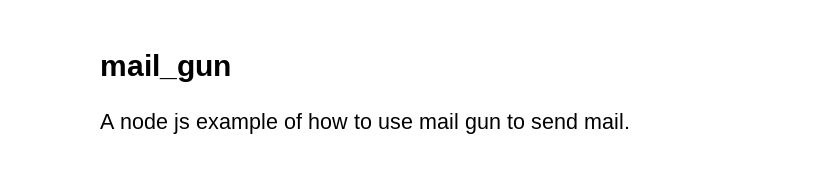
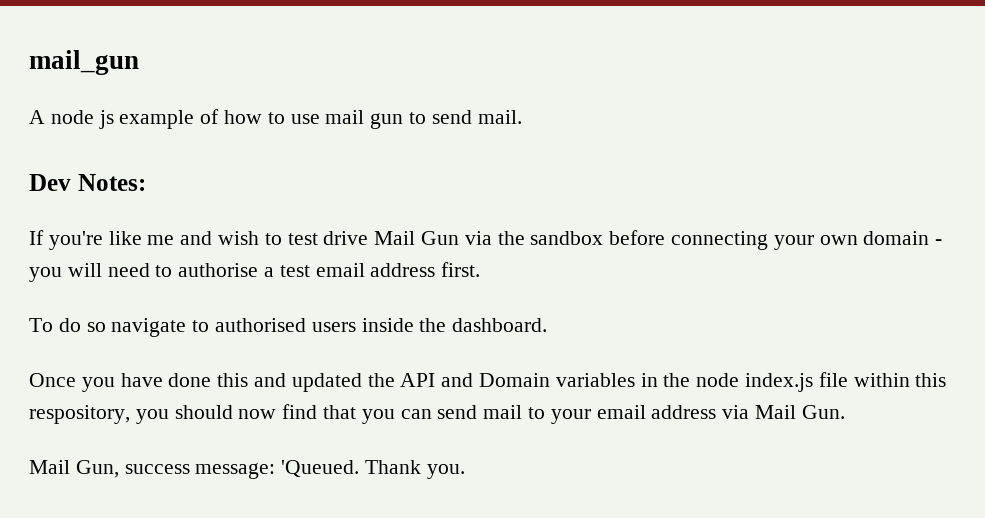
+ Dev Notes:
+ If you're like me and wish to test drive Mail Gun via the sandbox before connecting your own domain - you will need to authorise a test email address first.
+ To do so navigate to authorised users inside the dashboard.
+ Once you have done this and updated the API and Domain variables in the node index.js file within this respository, you should now find that you can send mail to your email address via Mail Gun.
+ Mail Gun, success message: 'Queued. Thank you.

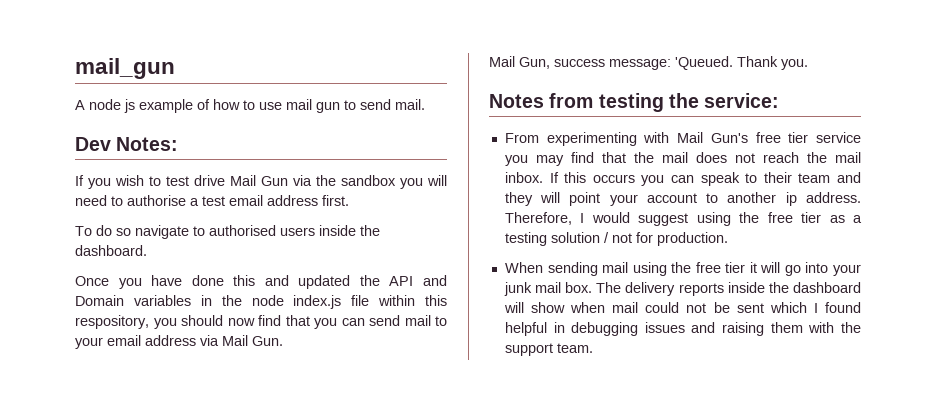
- If you're like me and wish to test drive Mail Gun via the sandbox before connecting your own domain - you will need to authorise a test email address first.
+ If you wish to test drive Mail Gun via the sandbox you will need to authorise a test email address first.
+ Notes from testing the service:
+ From experimenting with Mail Gun's free tier service you may find that the mail does not reach the mail inbox. If this occurs you can speak to their team and they will point your account to another ip address. Therefore, I would suggest using the free tier as a testing solution / not for production.
+ When sending mail using the free tier it will go into your junk mail box. The delivery reports inside the dashboard will show when mail could not be sent which I found helpful in debugging issues and raising them with the support team.

